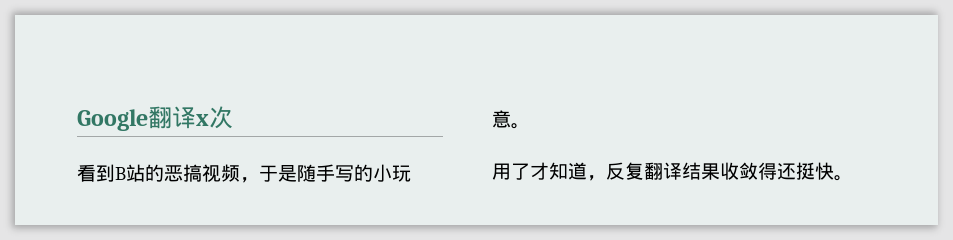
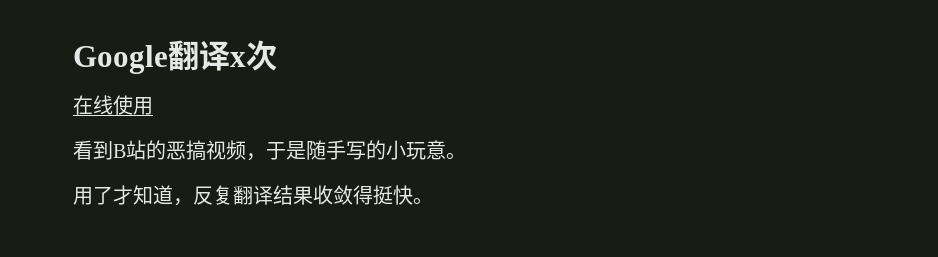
+ 在线使用
- 用了才知道，反复翻译结果收敛得还挺快。
+ 用了才知道，反复翻译结果收敛得挺快。

